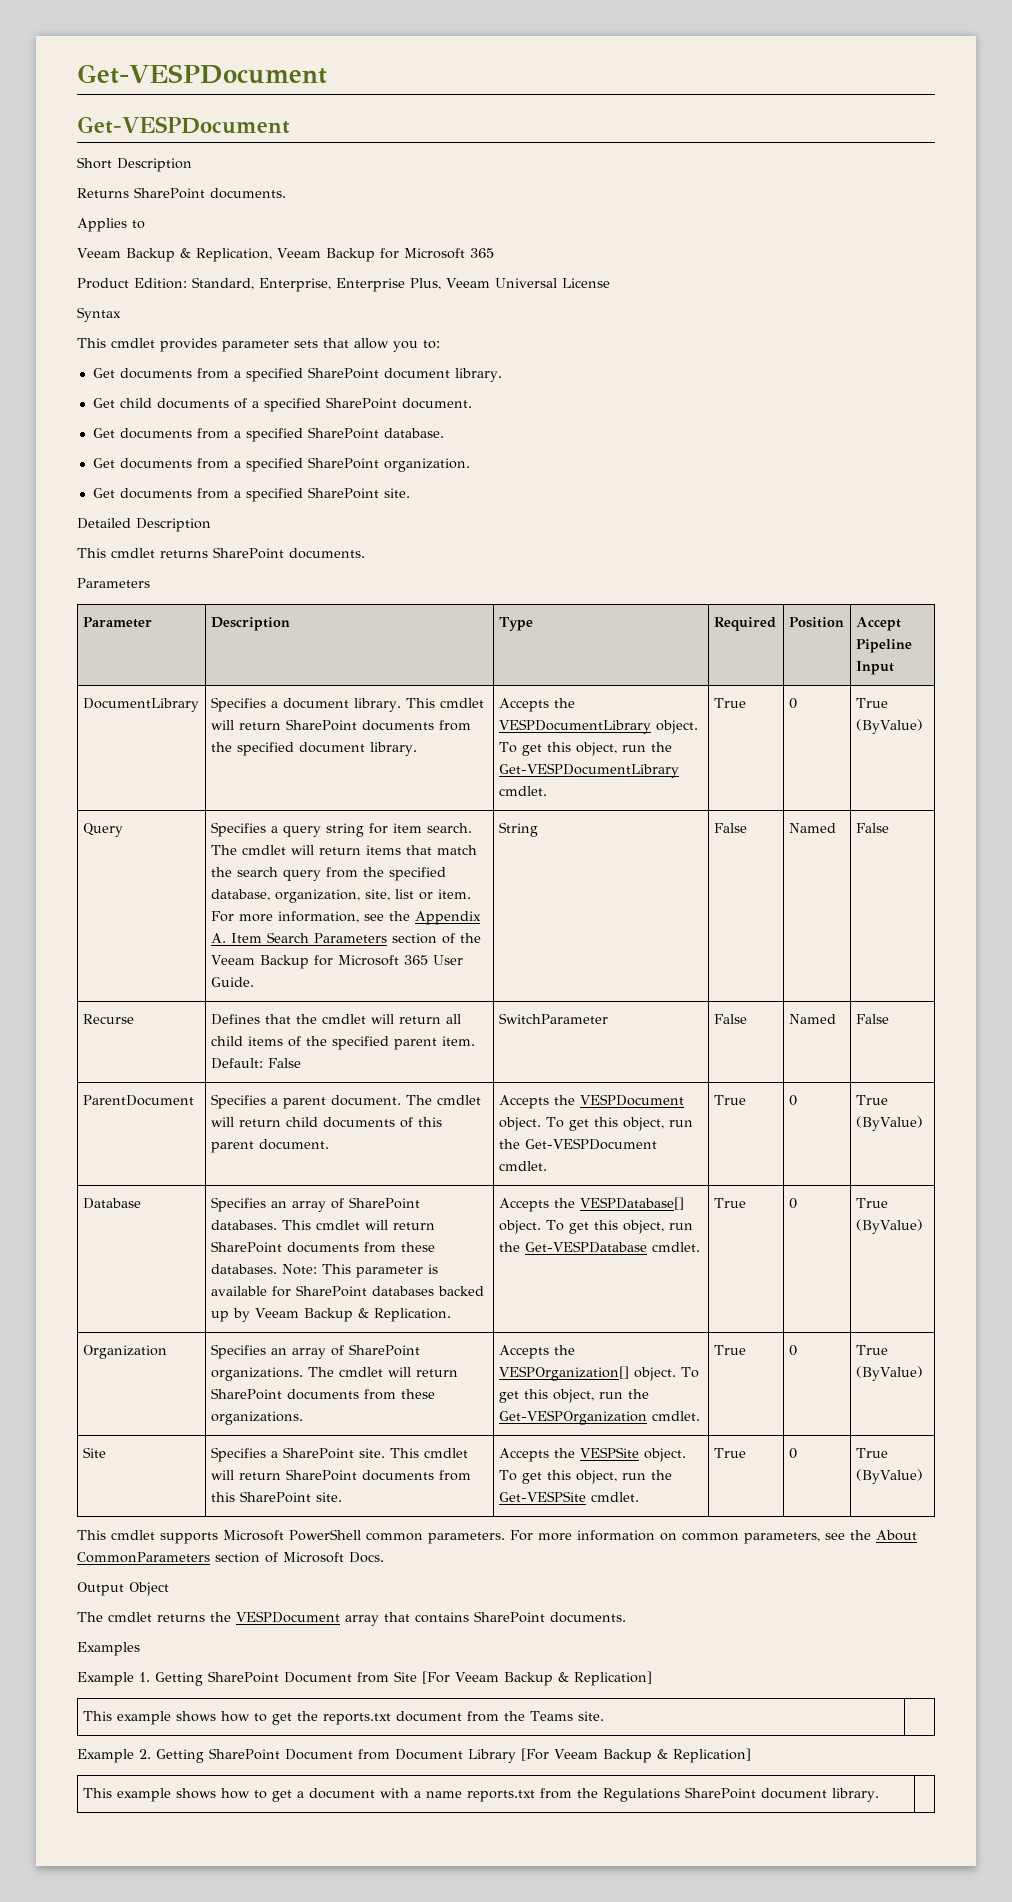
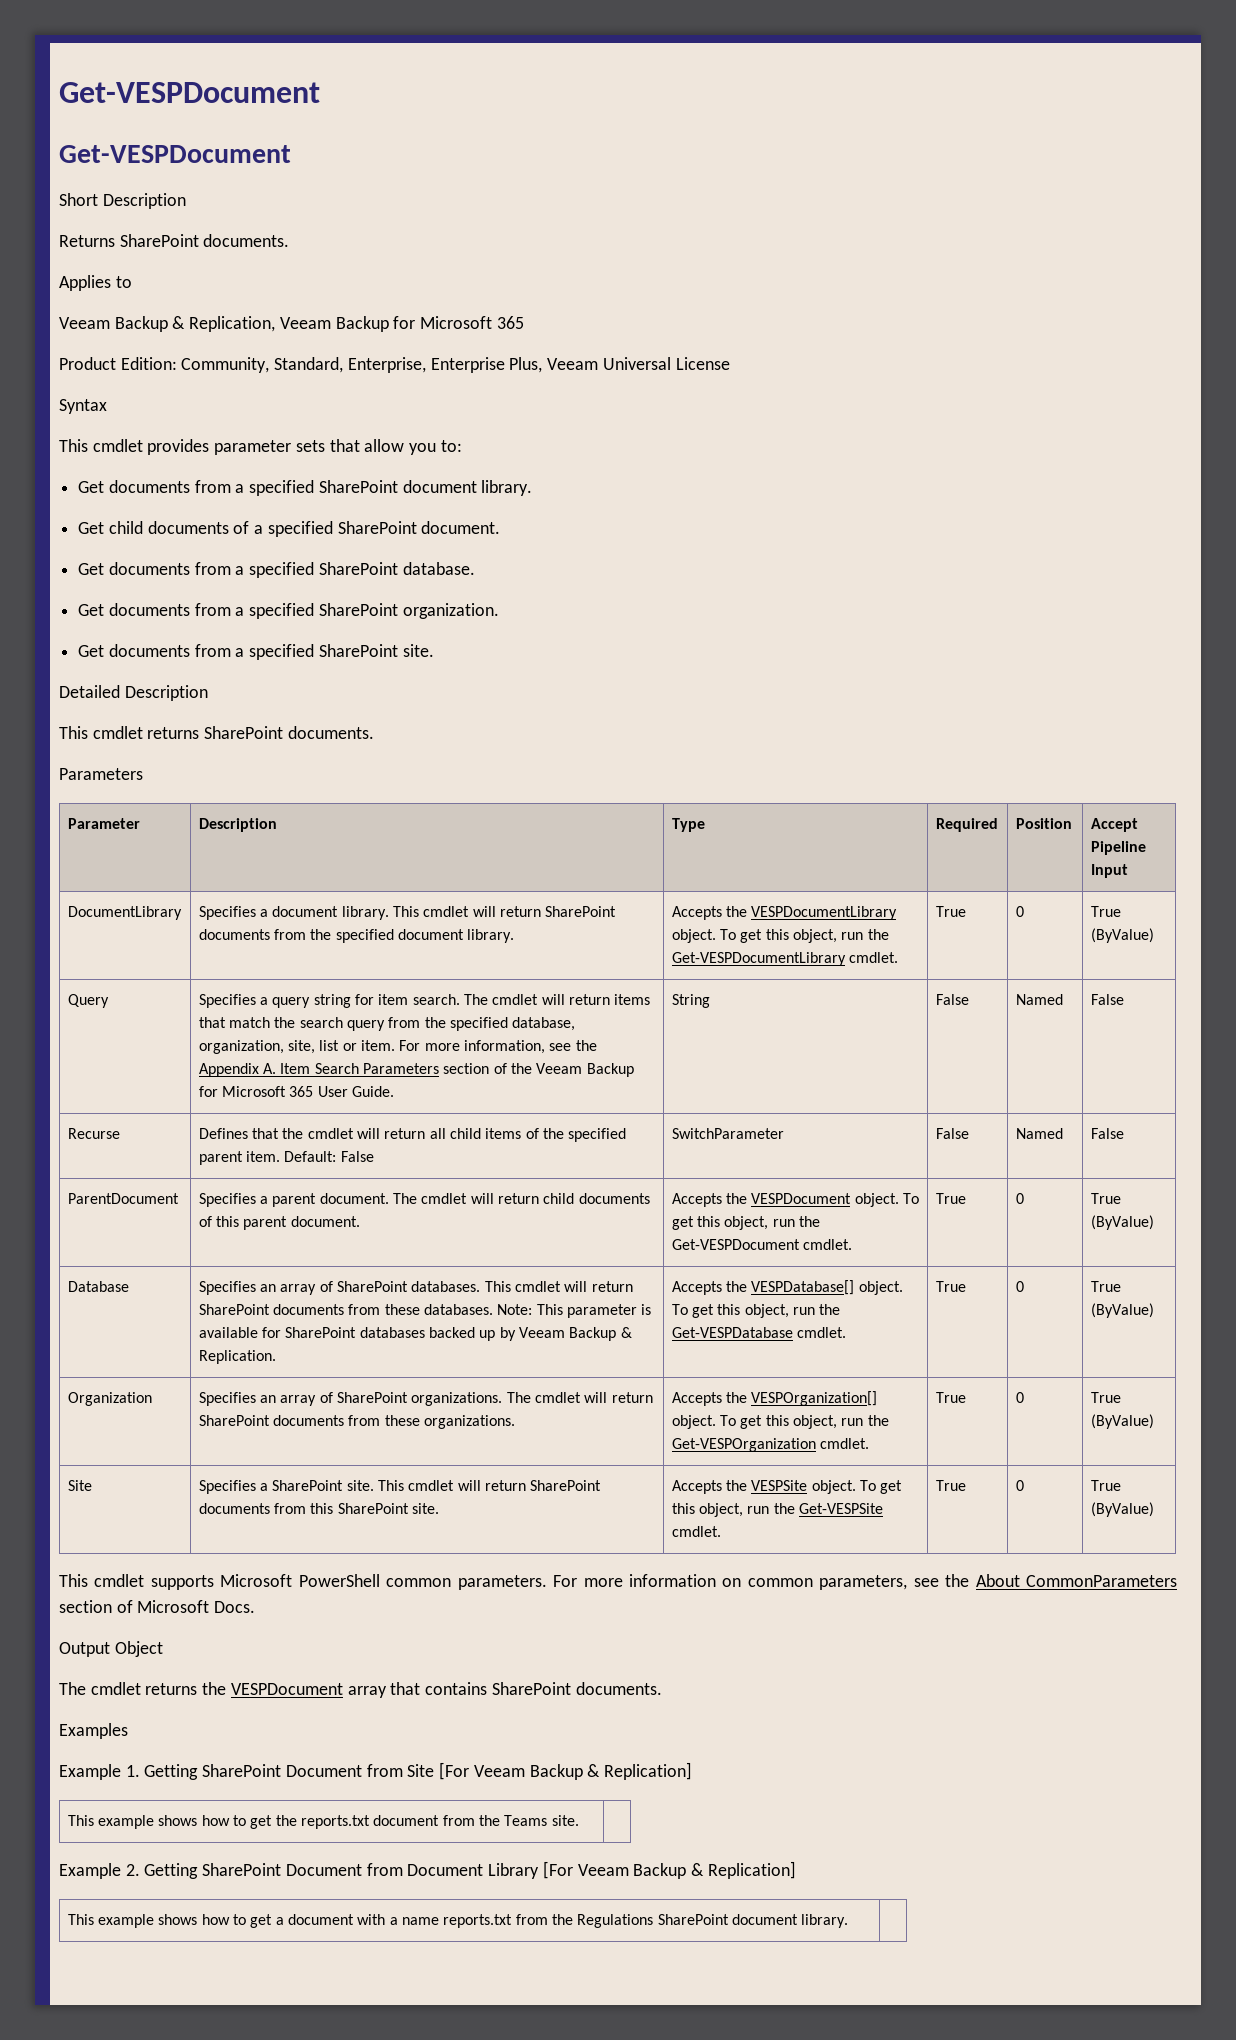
- Product Edition: Standard, Enterprise, Enterprise Plus, Veeam Universal License
+ Product Edition: Community, Standard, Enterprise, Enterprise Plus, Veeam Universal License

